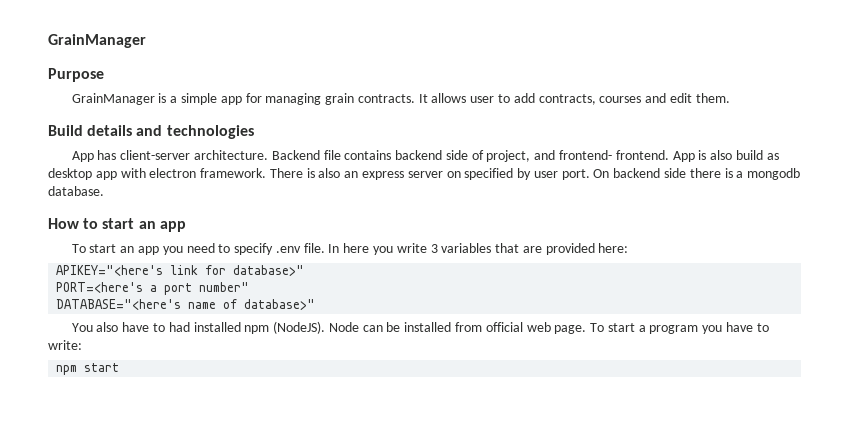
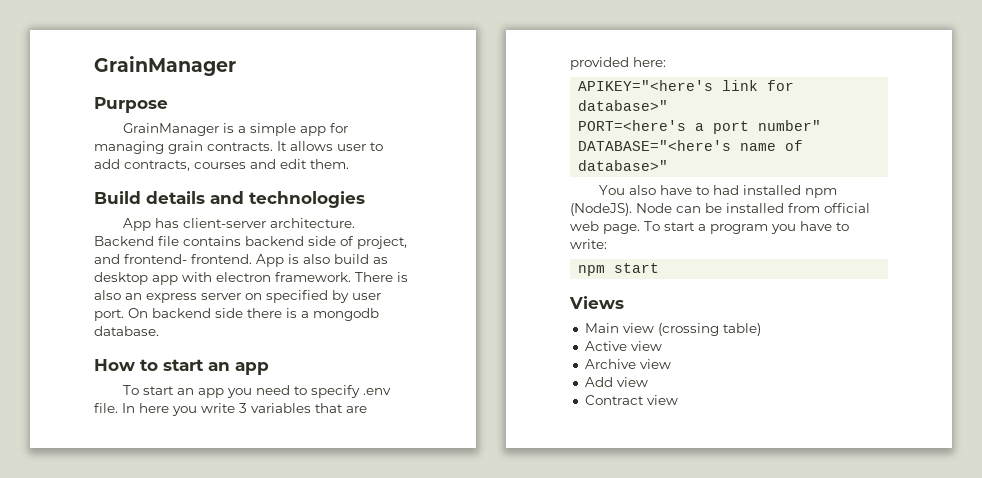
+ Views
+ Main view (crossing table)
+ Active view
+ Archive view
+ Add view
+ Contract view

